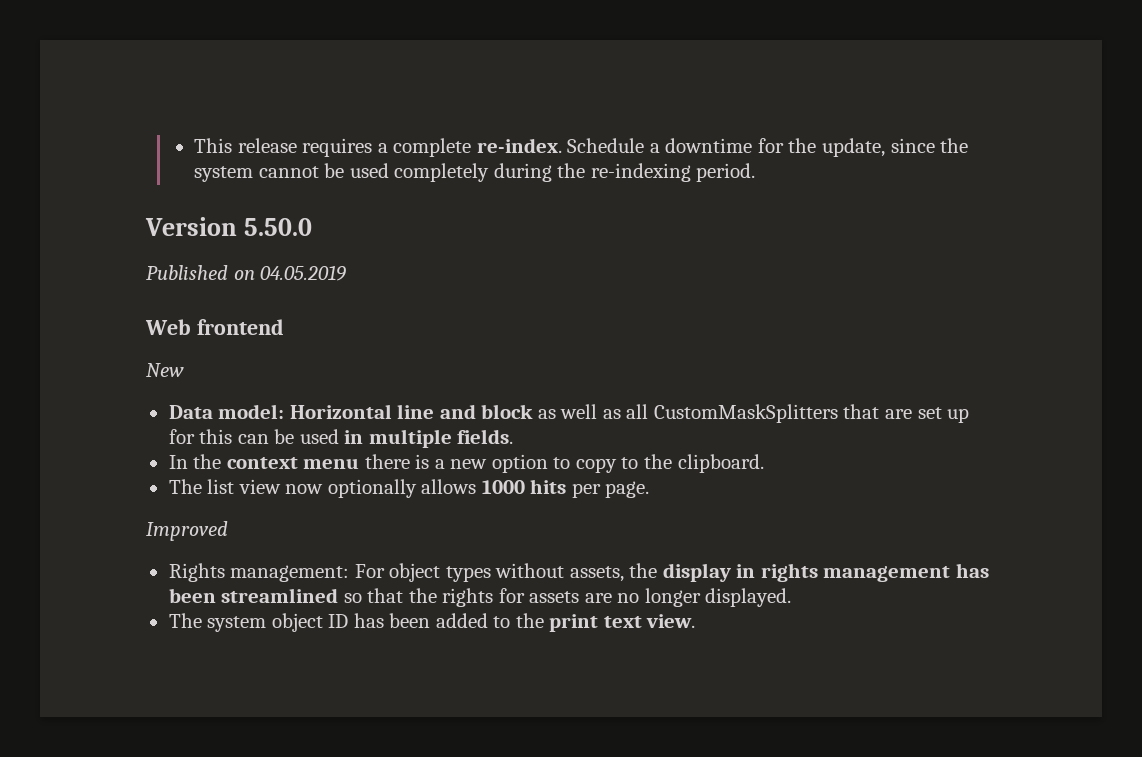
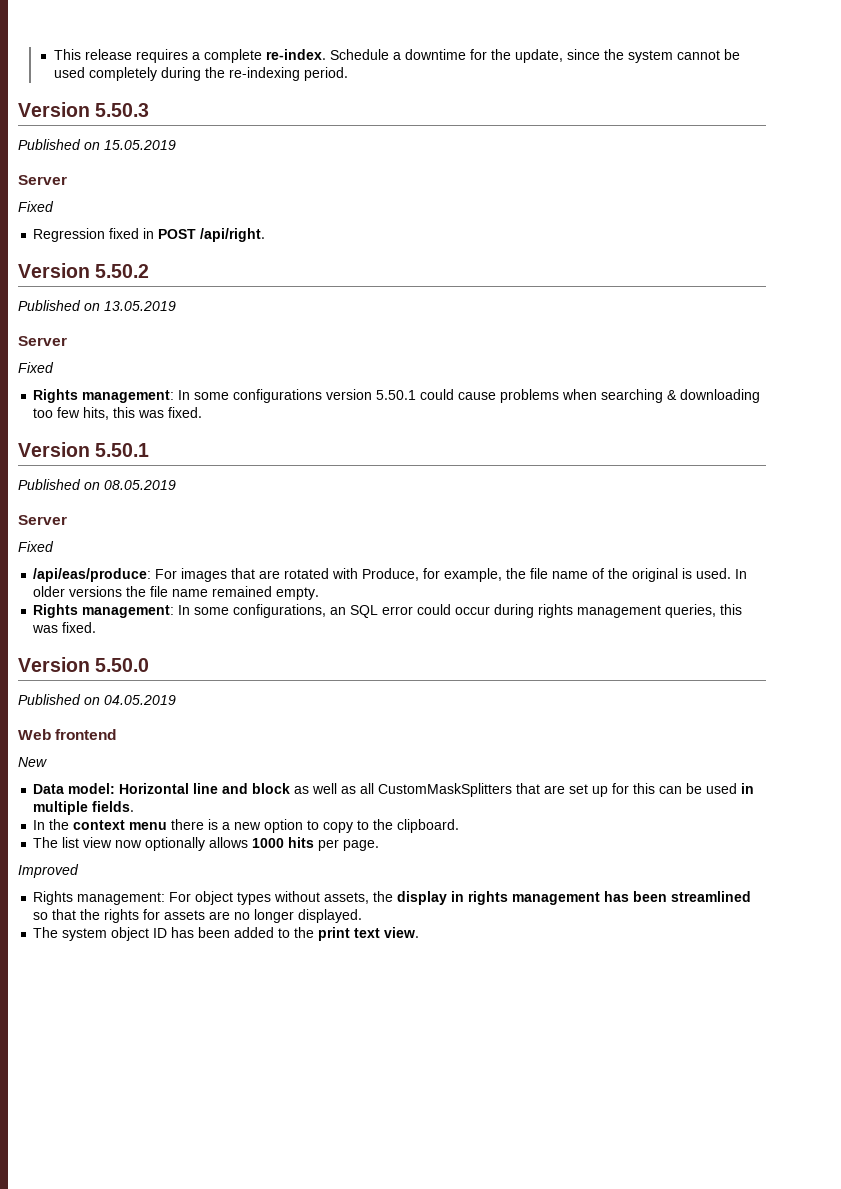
+ Version 5.50.3
+ Published on 15.05.2019
+ Server
+ Fixed
+ Regression fixed in POST /api/right.
+ Version 5.50.2
+ Published on 13.05.2019
+ Server
+ Fixed
+ Rights management: In some configurations version 5.50.1 could cause problems when searching & downloading too few hits, this was fixed.
+ Version 5.50.1
+ Published on 08.05.2019
+ Server
+ Fixed
+ /api/eas/produce: For images that are rotated with Produce, for example, the file name of the original is used. In older versions the file name remained empty.
+ Rights management: In some configurations, an SQL error could occur during rights management queries, this was fixed.

